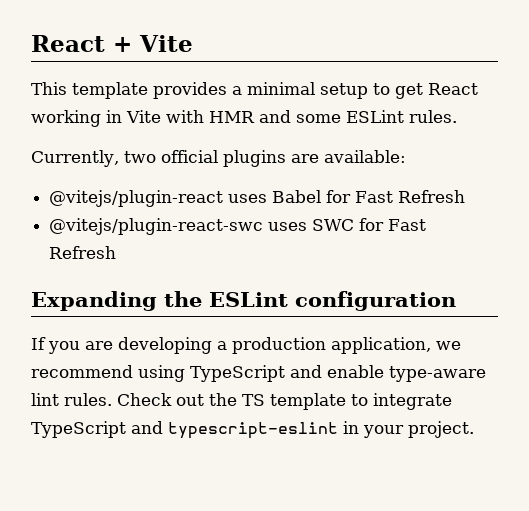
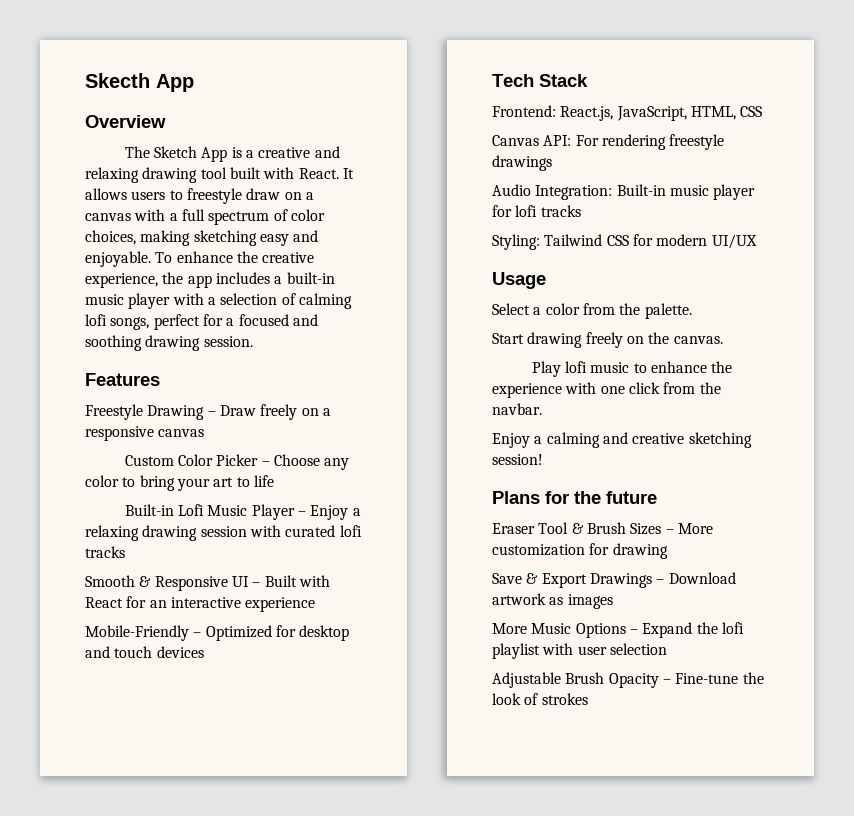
- React + Vite
- This template provides a minimal setup to get React working in Vite with HMR and some ESLint rules.
- Currently, two official plugins are available:
- @vitejs/plugin-react uses Babel for Fast Refresh
- @vitejs/plugin-react-swc uses SWC for Fast Refresh
- Expanding the ESLint configuration
- If you are developing a production application, we recommend using TypeScript and enable type-aware lint rules. Check out the TS template to integrate TypeScript and typescript-eslint in your project.
+ Skecth App
+ Overview
+ The Sketch App is a creative and relaxing drawing tool built with React. It allows users to freestyle draw on a canvas with a full spectrum of color choices, making sketching easy and enjoyable. To enhance the creative experience, the app includes a built-in music player with a selection of calming lofi songs, perfect for a focused and soothing drawing session.
+ Features
+ Freestyle Drawing – Draw freely on a responsive canvas
+ Custom Color Picker – Choose any color to bring your art to life
+ Built-in Lofi Music Player – Enjoy a relaxing drawing session with curated lofi tracks
+ Smooth & Responsive UI – Built with React for an interactive experience
+ Mobile-Friendly – Optimized for desktop and touch devices
+ Tech Stack
+ Frontend: React.js, JavaScript, HTML, CSS
+ Canvas API: For rendering freestyle drawings
+ Audio Integration: Built-in music player for lofi tracks
+ Styling: Tailwind CSS for modern UI/UX
+ Usage
+ Select a color from the palette.
+ Start drawing freely on the canvas.
+ Play lofi music to enhance the experience with one click from the navbar.
+ Enjoy a calming and creative sketching session!
+ Plans for the future
+ Eraser Tool & Brush Sizes – More customization for drawing
+ Save & Export Drawings – Download artwork as images
+ More Music Options – Expand the lofi playlist with user selection
+ Adjustable Brush Opacity – Fine-tune the look of strokes

